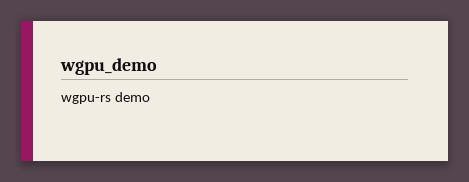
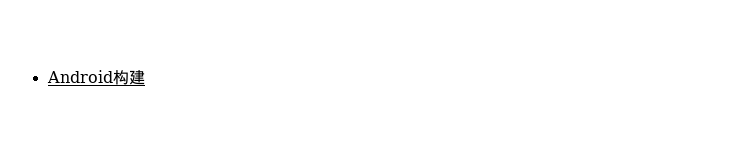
- wgpu_demo
- wgpu-rs demo
+ Android构建

